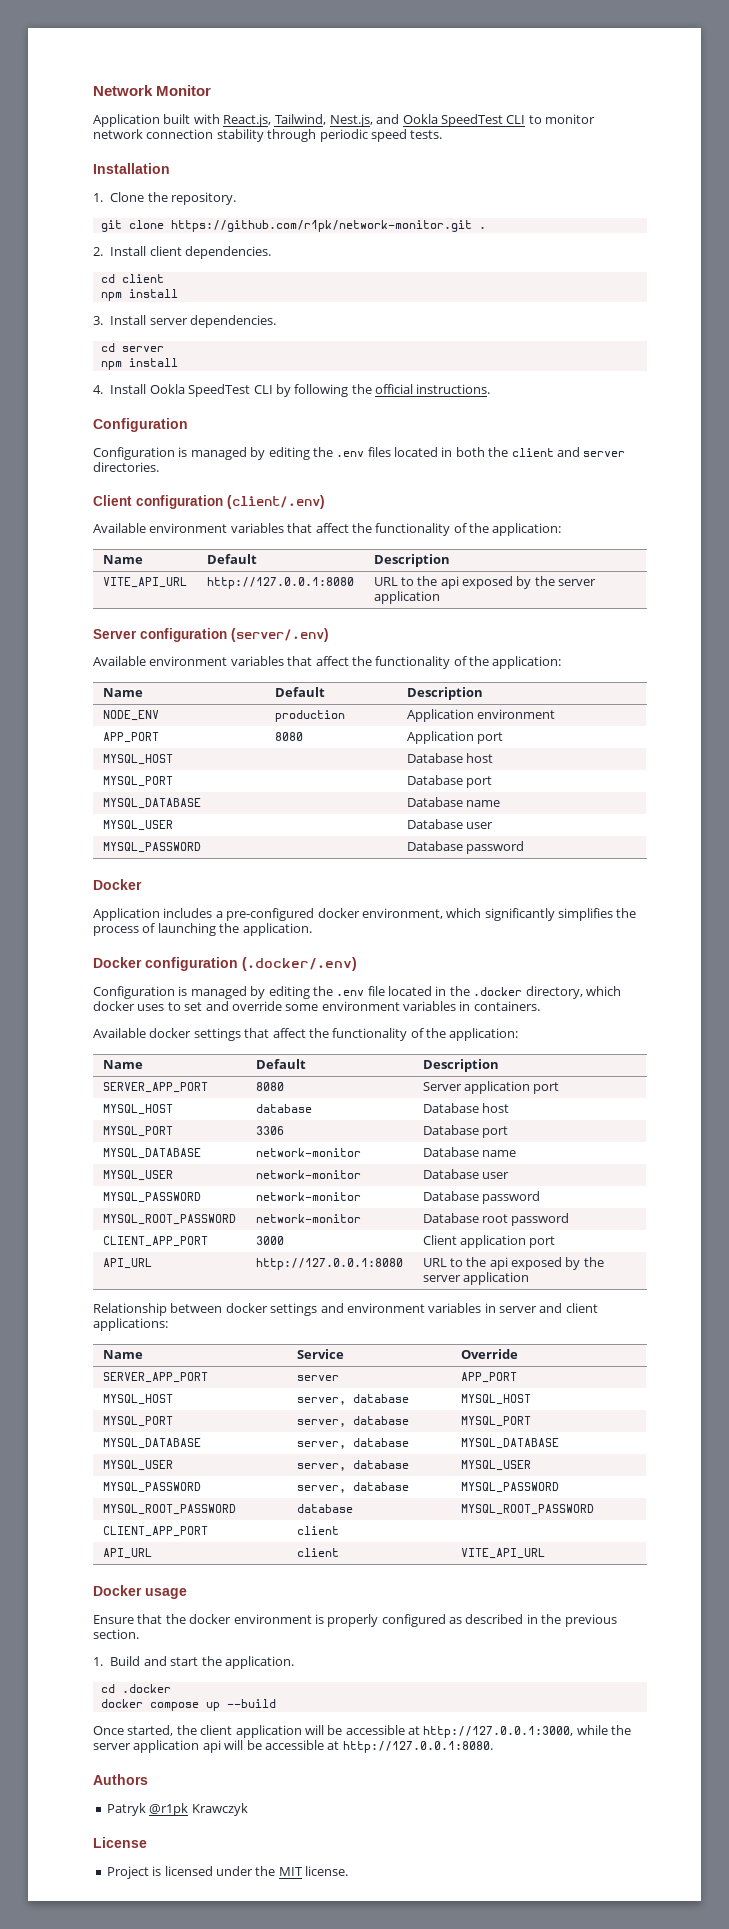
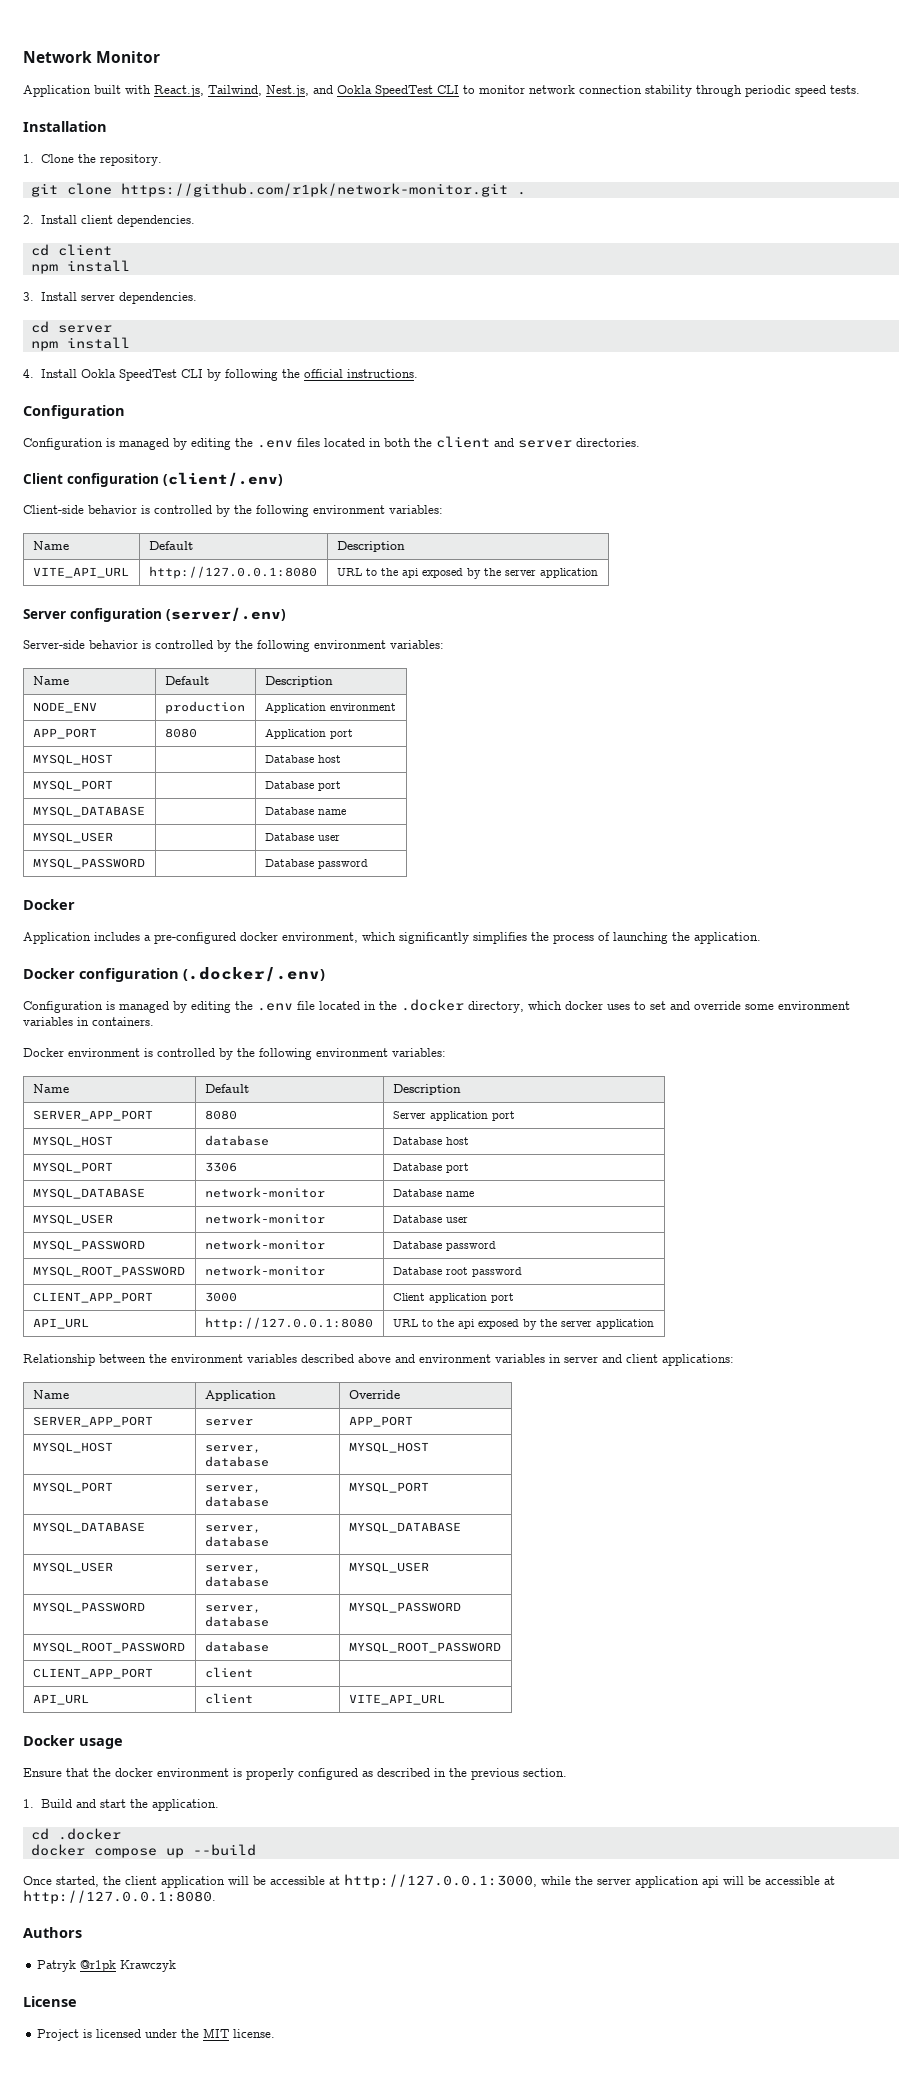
  Client configuration (client/.env)
- Available environment variables that affect the functionality of the application:
+ Client-side behavior is controlled by the following environment variables:
  Server configuration (server/.env)
- Available environment variables that affect the functionality of the application:
+ Server-side behavior is controlled by the following environment variables:
- Available docker settings that affect the functionality of the application:
+ Docker environment is controlled by the following environment variables:
- Relationship between docker settings and environment variables in server and client applications:
+ Relationship between the environment variables described above and environment variables in server and client applications:
- Name | Service | Override
+ Name | Application | Override

